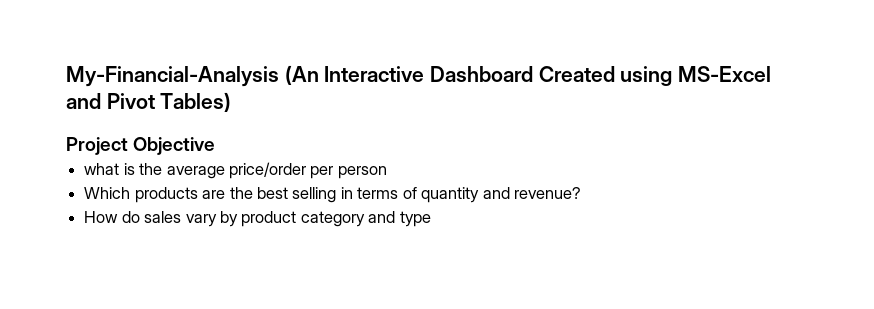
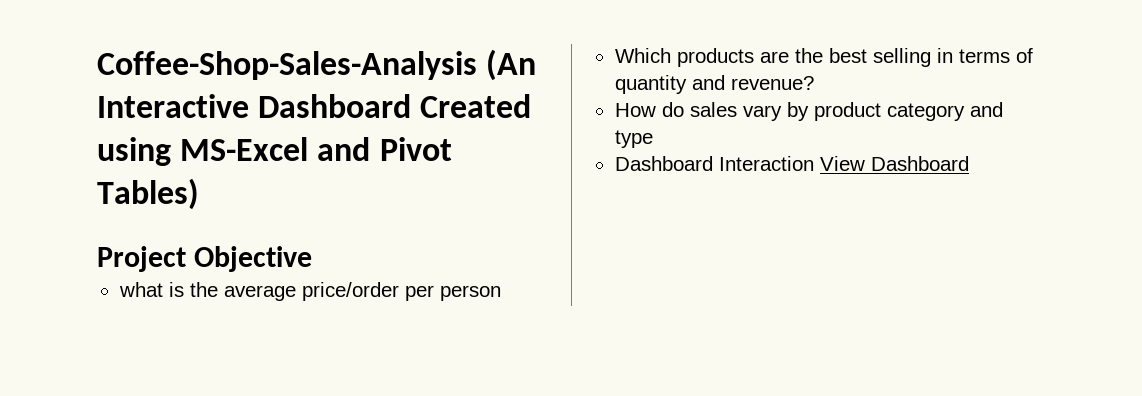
- My-Financial-Analysis (An Interactive Dashboard Created using MS-Excel and Pivot Tables)
+ Coffee-Shop-Sales-Analysis (An Interactive Dashboard Created using MS-Excel and Pivot Tables)
+ Dashboard Interaction View Dashboard

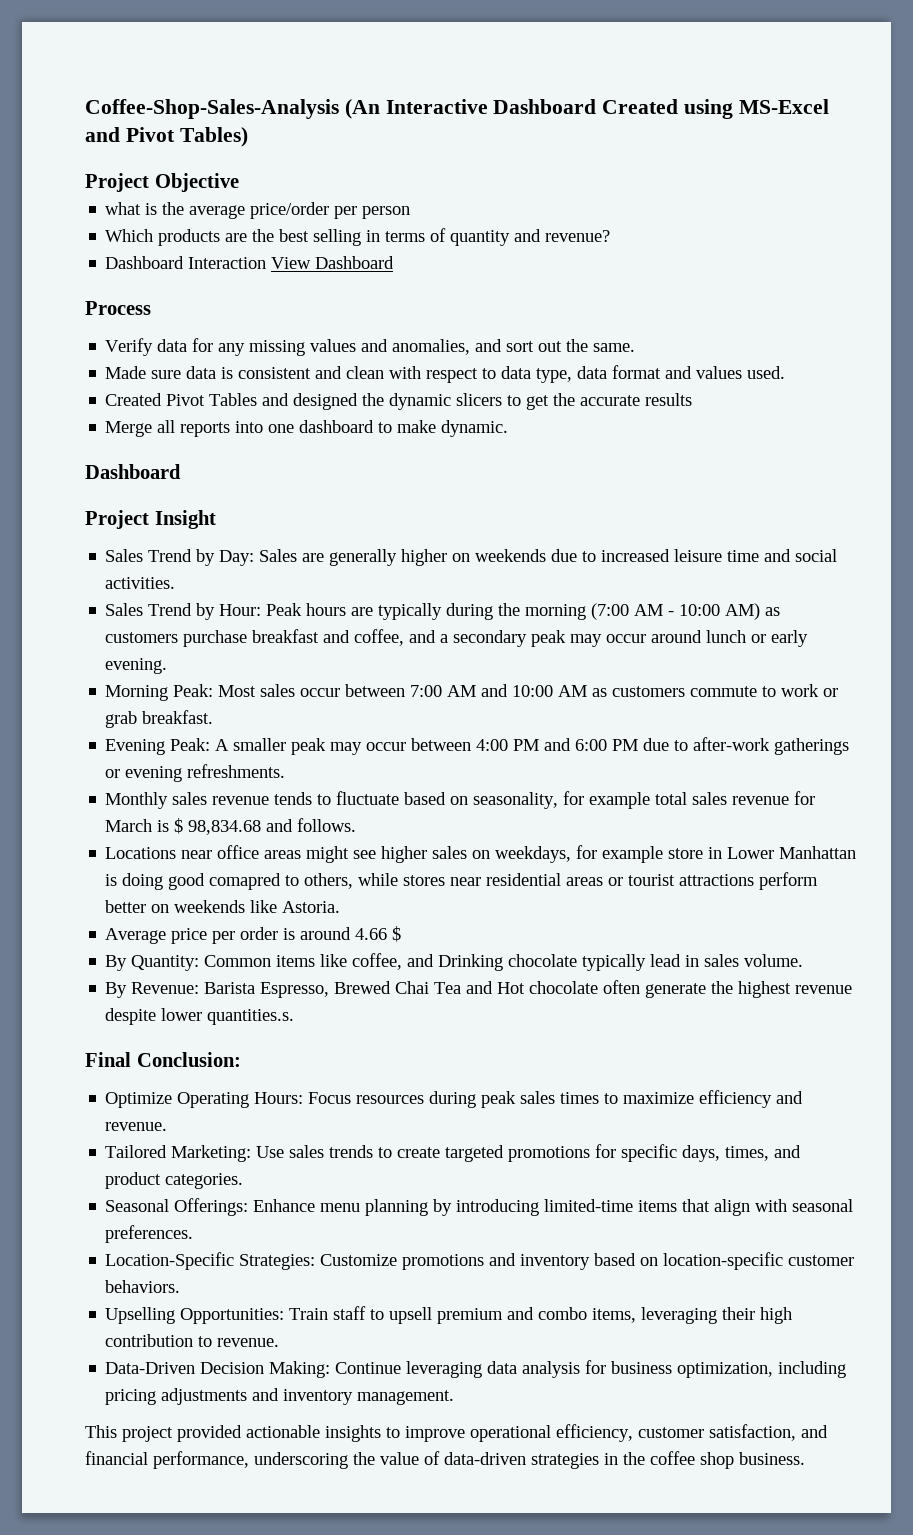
- How do sales vary by product category and type
  Dashboard Interaction View Dashboard
+ Process
+ Verify data for any missing values and anomalies, and sort out the same.
+ Made sure data is consistent and clean with respect to data type, data format and values used.
+ Created Pivot Tables and designed the dynamic slicers to get the accurate results
+ Merge all reports into one dashboard to make dynamic.
+ Dashboard
+ Project Insight
+ Sales Trend by Day: Sales are generally higher on weekends due to increased leisure time and social activities.
+ Sales Trend by Hour: Peak hours are typically during the morning (7:00 AM - 10:00 AM) as customers purchase breakfast and coffee, and a secondary peak may occur around lunch or early evening.
+ Morning Peak: Most sales occur between 7:00 AM and 10:00 AM as customers commute to work or grab breakfast.
+ Evening Peak: A smaller peak may occur between 4:00 PM and 6:00 PM due to after-work gatherings or evening refreshments.
+ Monthly sales revenue tends to fluctuate based on seasonality, for example total sales revenue for March is $ 98,834.68 and follows.
+ Locations near office areas might see higher sales on weekdays, for example store in Lower Manhattan is doing good comapred to others, while stores near residential areas or tourist attractions perform better on weekends like Astoria.
+ Average price per order is around 4.66 $
+ By Quantity: Common items like coffee, and Drinking chocolate typically lead in sales volume.
+ By Revenue: Barista Espresso, Brewed Chai Tea and Hot chocolate often generate the highest revenue despite lower quantities.s.
+ Final Conclusion:
+ Optimize Operating Hours: Focus resources during peak sales times to maximize efficiency and revenue.
+ Tailored Marketing: Use sales trends to create targeted promotions for specific days, times, and product categories.
+ Seasonal Offerings: Enhance menu planning by introducing limited-time items that align with seasonal preferences.
+ Location-Specific Strategies: Customize promotions and inventory based on location-specific customer behaviors.
+ Upselling Opportunities: Train staff to upsell premium and combo items, leveraging their high contribution to revenue.
+ Data-Driven Decision Making: Continue leveraging data analysis for business optimization, including pricing adjustments and inventory management.
+ This project provided actionable insights to improve operational efficiency, customer satisfaction, and financial performance, underscoring the value of data-driven strategies in the coffee shop business.

